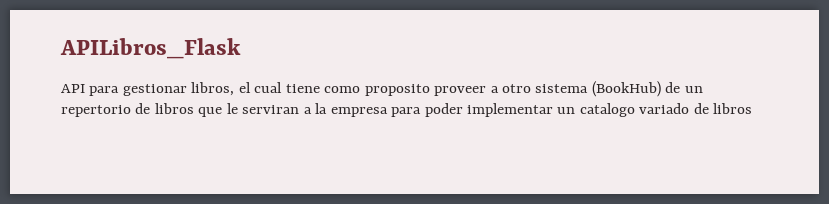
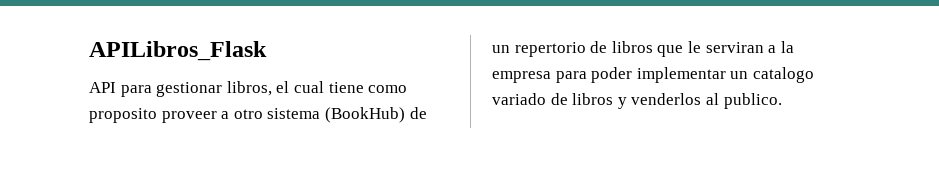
- API para gestionar libros, el cual tiene como proposito proveer a otro sistema (BookHub) de un repertorio de libros que le serviran a la empresa para poder implementar un catalogo variado de libros
+ API para gestionar libros, el cual tiene como proposito proveer a otro sistema (BookHub) de un repertorio de libros que le serviran a la empresa para poder implementar un catalogo variado de libros y venderlos al publico.

